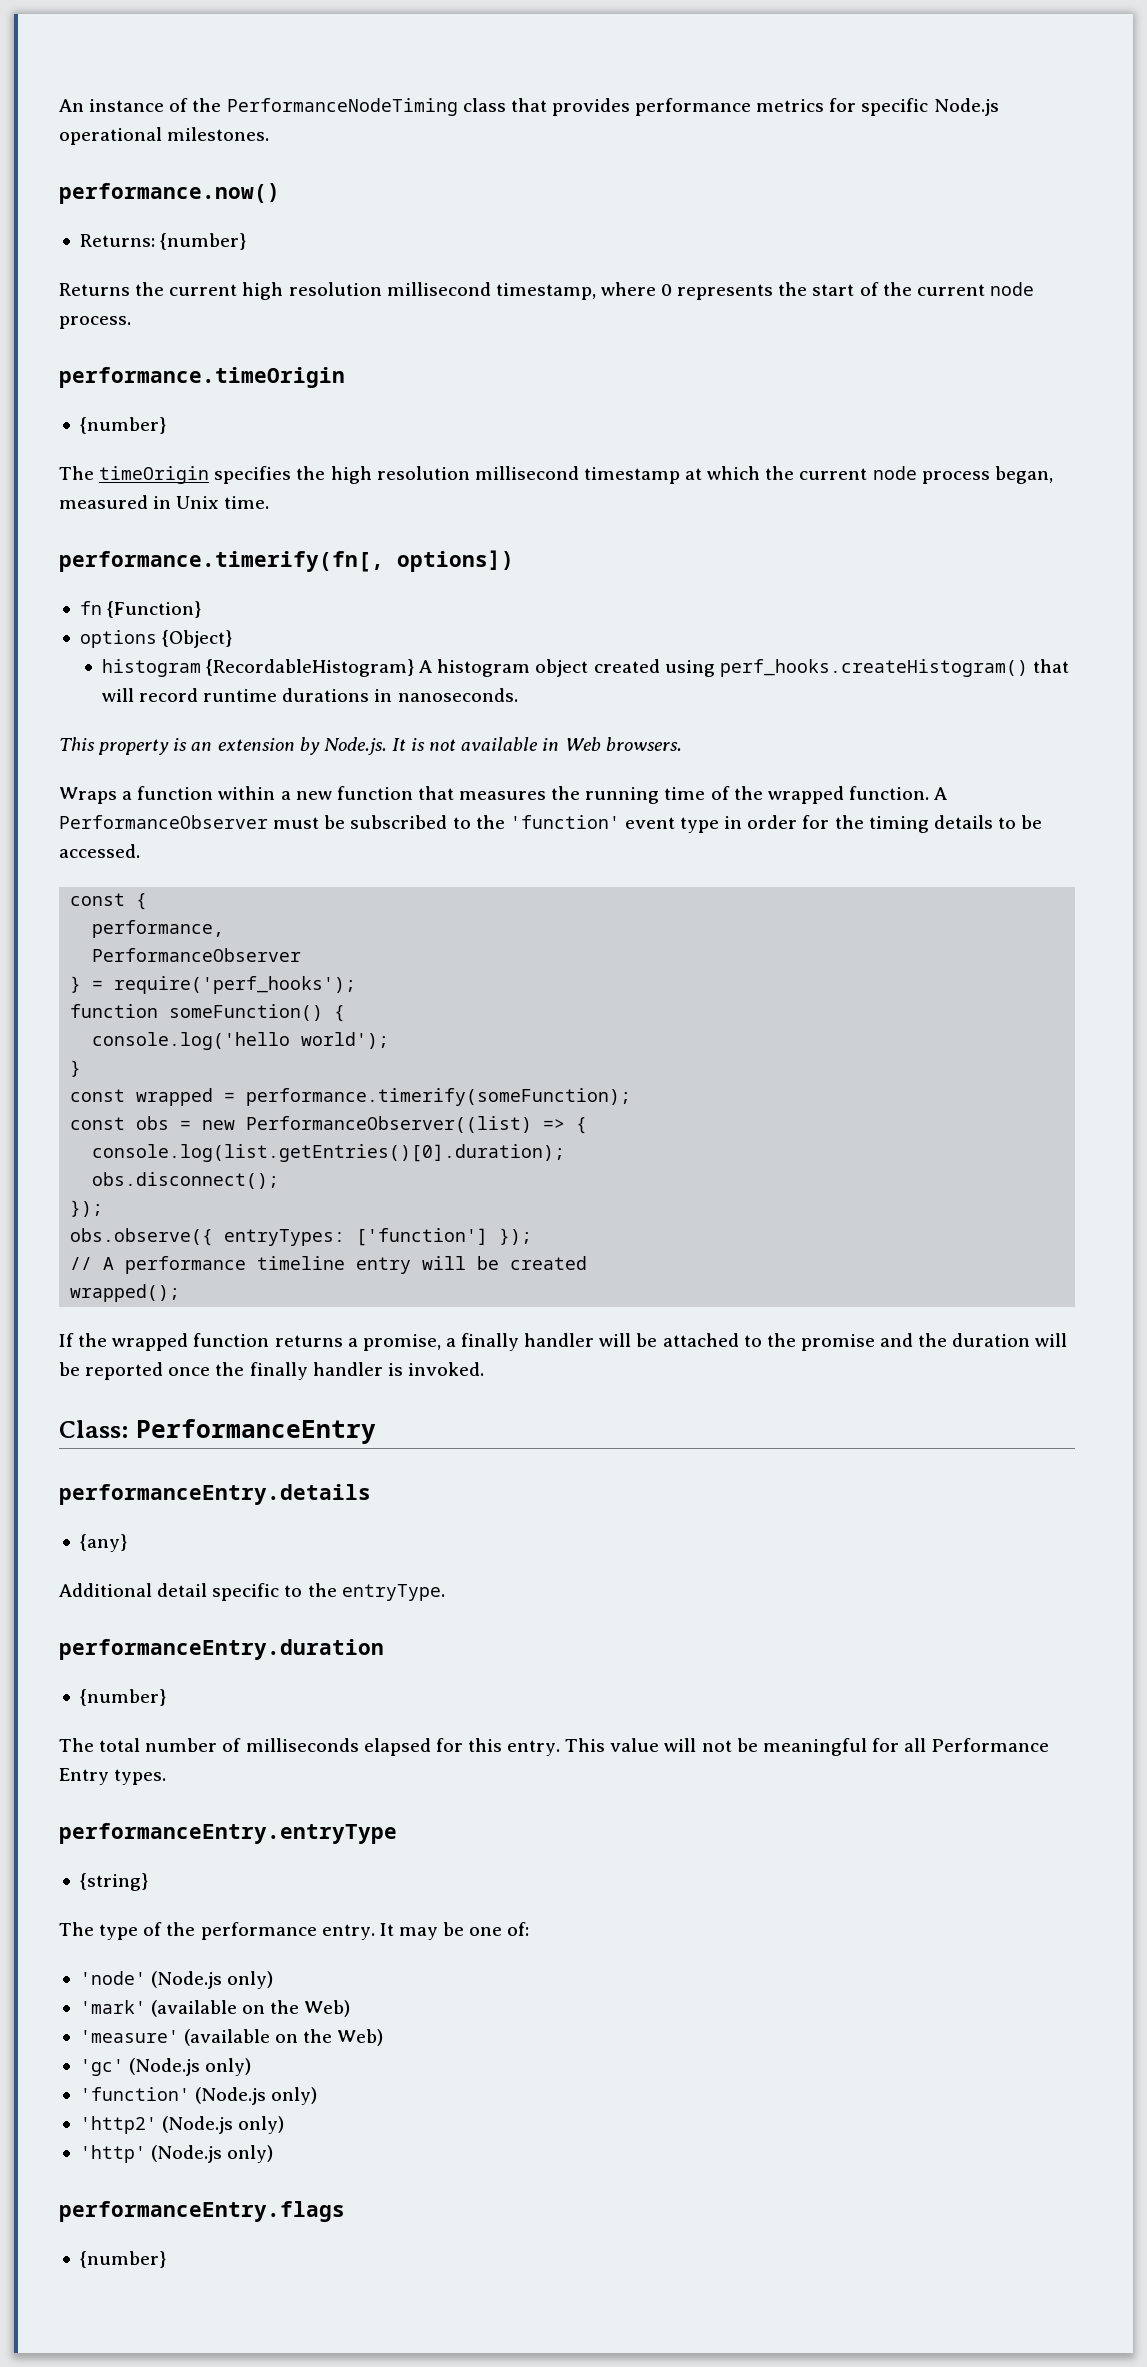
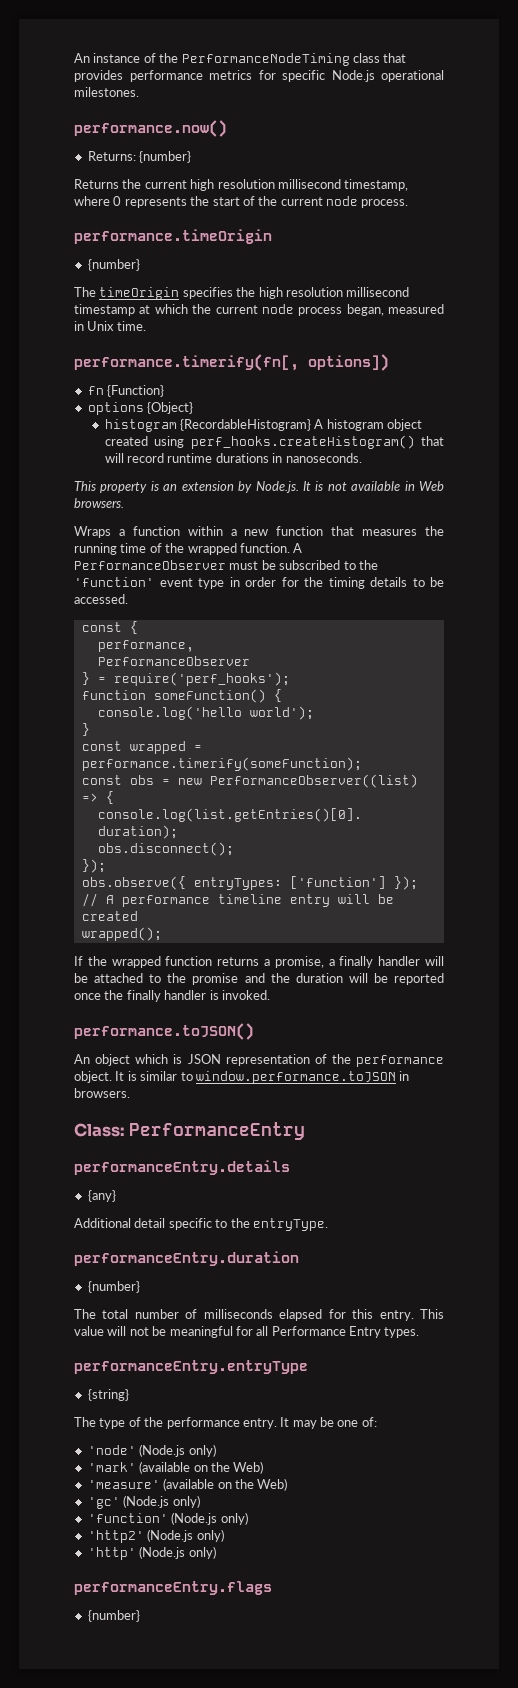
+ performance.toJSON()
+ An object which is JSON representation of the performance object. It is similar to window.performance.toJSON in browsers.

